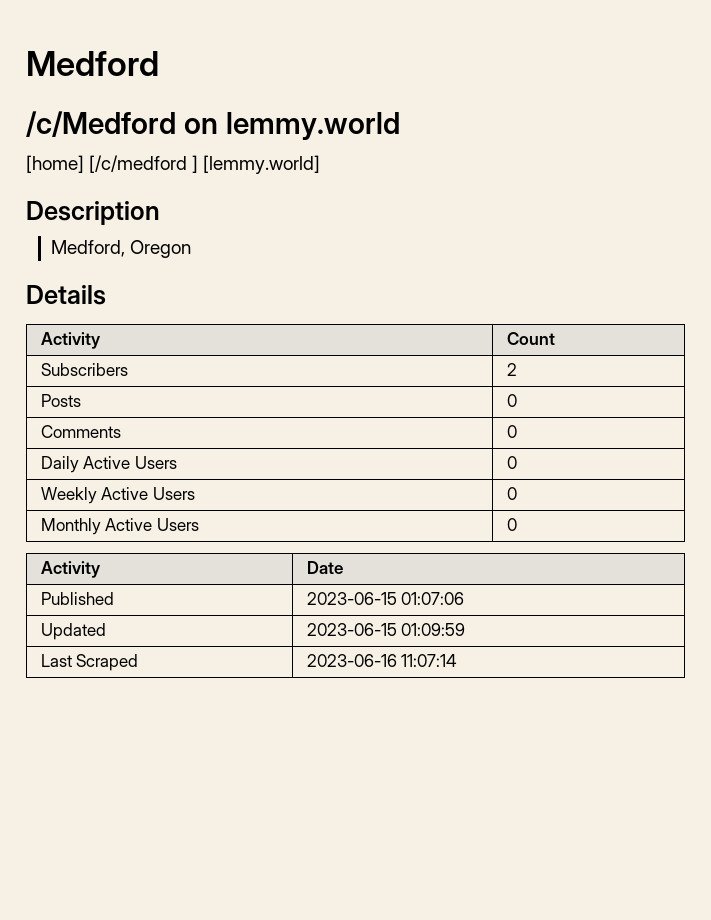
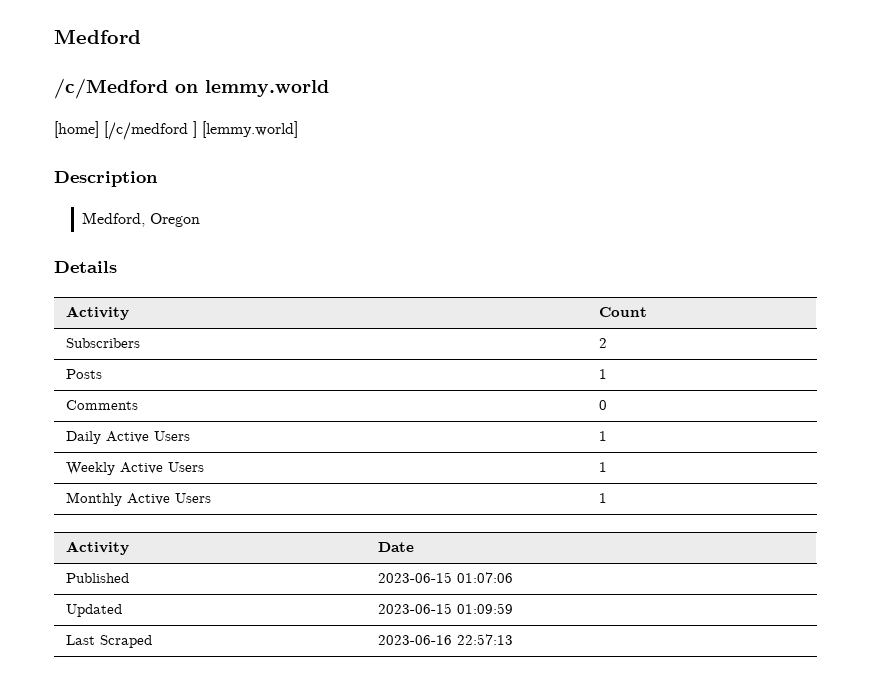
- Posts | 0
+ Posts | 1
- Daily Active Users | 0
+ Daily Active Users | 1
- Weekly Active Users | 0
+ Weekly Active Users | 1
- Monthly Active Users | 0
+ Monthly Active Users | 1
- Last Scraped | 2023-06-16 11:07:14
+ Last Scraped | 2023-06-16 22:57:13

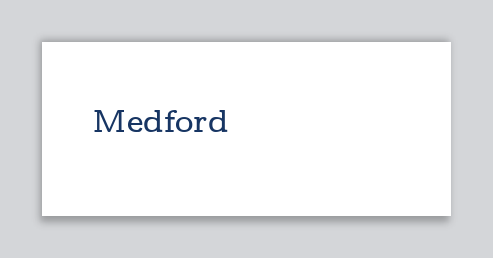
- /c/Medford on lemmy.world
- [home] [/c/medford ] [lemmy.world]
- Description
- Medford, Oregon
- Details
- Activity | Count
- Subscribers | 2
- Posts | 1
- Comments | 0
- Daily Active Users | 1
- Weekly Active Users | 1
- Monthly Active Users | 1
- Activity | Date
- Published | 2023-06-15 01:07:06
- Updated | 2023-06-15 01:09:59
- Last Scraped | 2023-06-16 22:57:13

